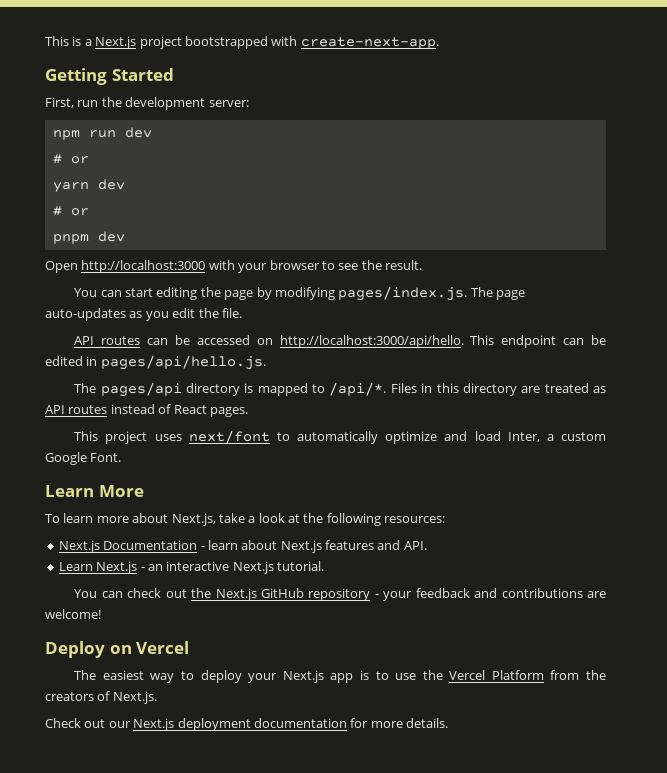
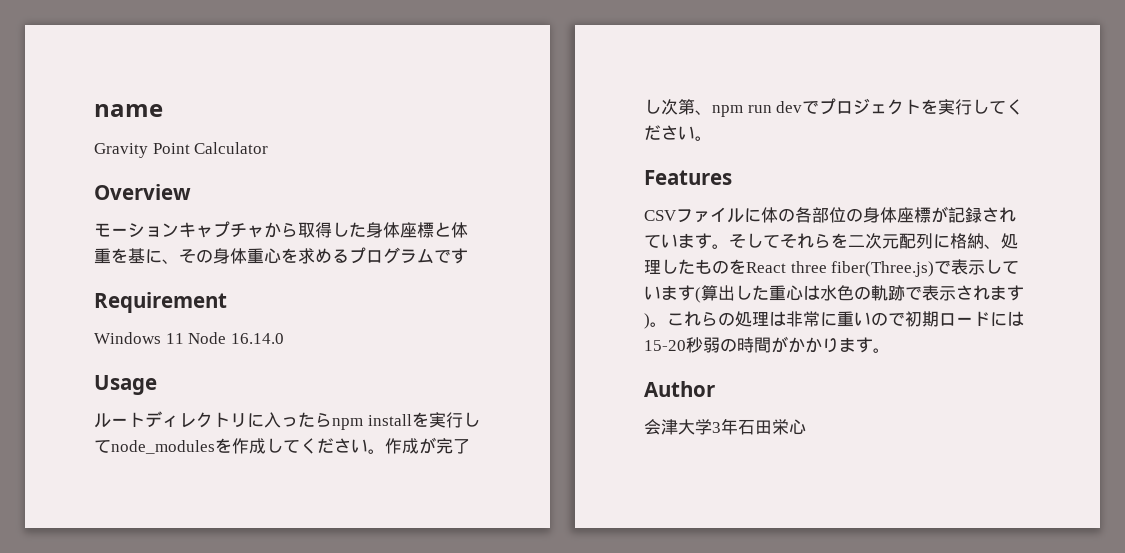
- This is a Next.js project bootstrapped with create-next-app.
- Getting Started
- First, run the development server:
- npm run dev
- # or
- yarn dev
- # or
- pnpm dev
- Open http://localhost:3000 with your browser to see the result.
- You can start editing the page by modifying pages/index.js. The page auto-updates as you edit the file.
- API routes can be accessed on http://localhost:3000/api/hello. This endpoint can be edited in pages/api/hello.js.
- The pages/api directory is mapped to /api/*. Files in this directory are treated as API routes instead of React pages.
- This project uses next/font to automatically optimize and load Inter, a custom Google Font.
- Learn More
- To learn more about Next.js, take a look at the following resources:
- Next.js Documentation - learn about Next.js features and API.
- Learn Next.js - an interactive Next.js tutorial.
- You can check out the Next.js GitHub repository - your feedback and contributions are welcome!
- Deploy on Vercel
- The easiest way to deploy your Next.js app is to use the Vercel Platform from the creators of Next.js.
- Check out our Next.js deployment documentation for more details.
+ name
+ Gravity Point Calculator
+ Overview
+ モーションキャプチャから取得した身体座標と体重を基に、その身体重心を求めるプログラムです
+ Requirement
+ Windows 11 Node 16.14.0
+ Usage
+ ルートディレクトリに入ったらnpm installを実行してnode_modulesを作成してください。作成が完了し次第、npm run devでプロジェクトを実行してください。
+ Features
+ CSVファイルに体の各部位の身体座標が記録されています。そしてそれらを二次元配列に格納、処理したものをReact three fiber(Three.js)で表示しています(算出した重心は水色の軌跡で表示されます)。これらの処理は非常に重いので初期ロードには15-20秒弱の時間がかかります。
+ Author
+ 会津大学3年石田栄心

